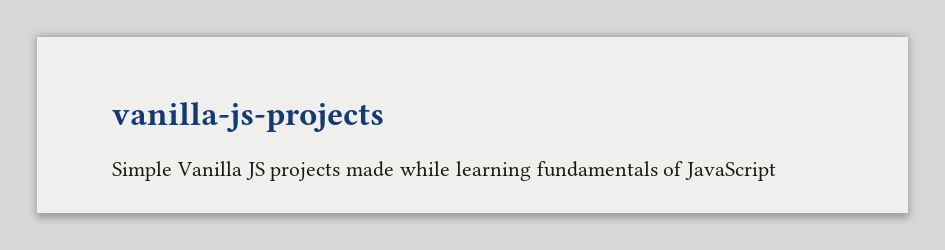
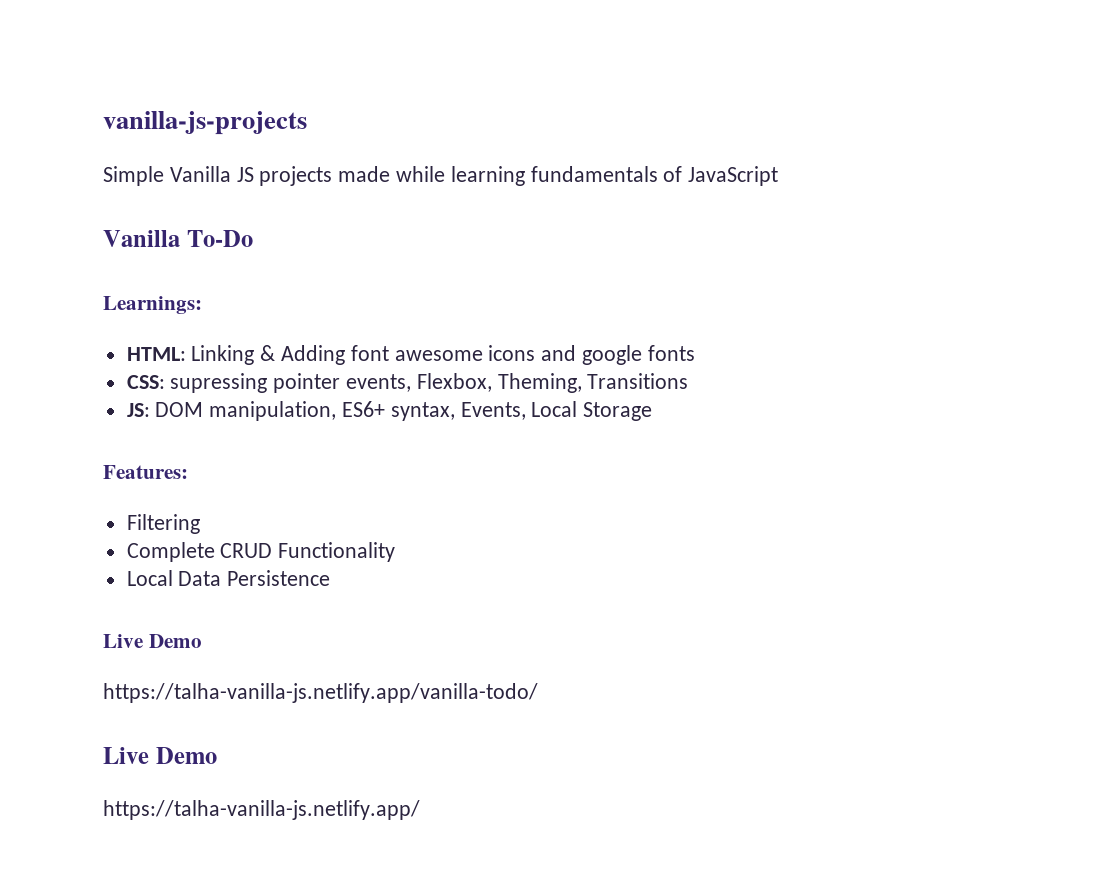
+ Vanilla To-Do
+ Learnings:
+ HTML: Linking & Adding font awesome icons and google fonts
+ CSS: supressing pointer events, Flexbox, Theming, Transitions
+ JS: DOM manipulation, ES6+ syntax, Events, Local Storage
+ Features:
+ Filtering
+ Complete CRUD Functionality
+ Local Data Persistence
+ Live Demo
+ https://talha-vanilla-js.netlify.app/vanilla-todo/
+ Live Demo
+ https://talha-vanilla-js.netlify.app/

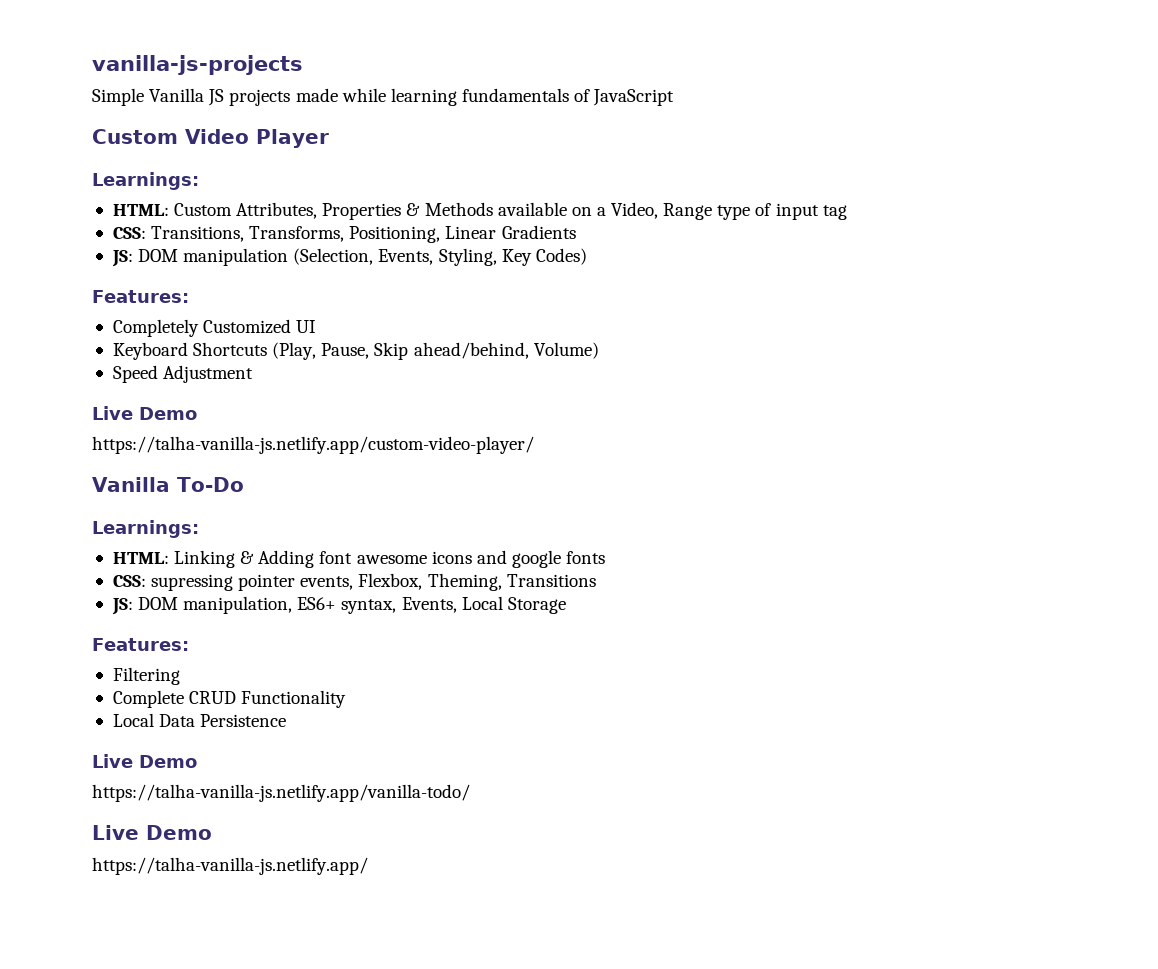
+ Custom Video Player
+ Learnings:
+ HTML: Custom Attributes, Properties & Methods available on a Video, Range type of input tag
+ CSS: Transitions, Transforms, Positioning, Linear Gradients
+ JS: DOM manipulation (Selection, Events, Styling, Key Codes)
+ Features:
+ Completely Customized UI
+ Keyboard Shortcuts (Play, Pause, Skip ahead/behind, Volume)
+ Speed Adjustment
+ Live Demo
+ https://talha-vanilla-js.netlify.app/custom-video-player/

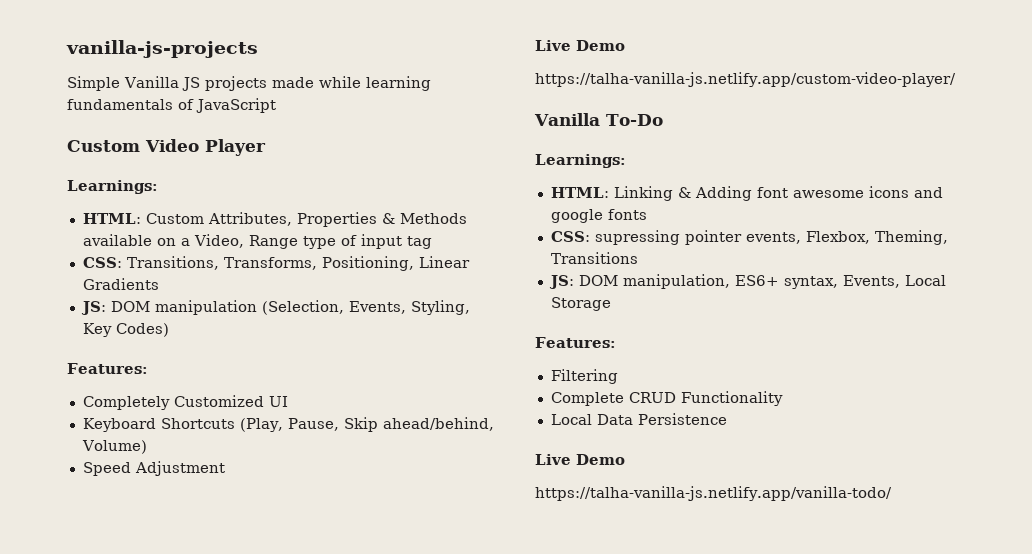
  https://talha-vanilla-js.netlify.app/vanilla-todo/
- Live Demo
- https://talha-vanilla-js.netlify.app/

